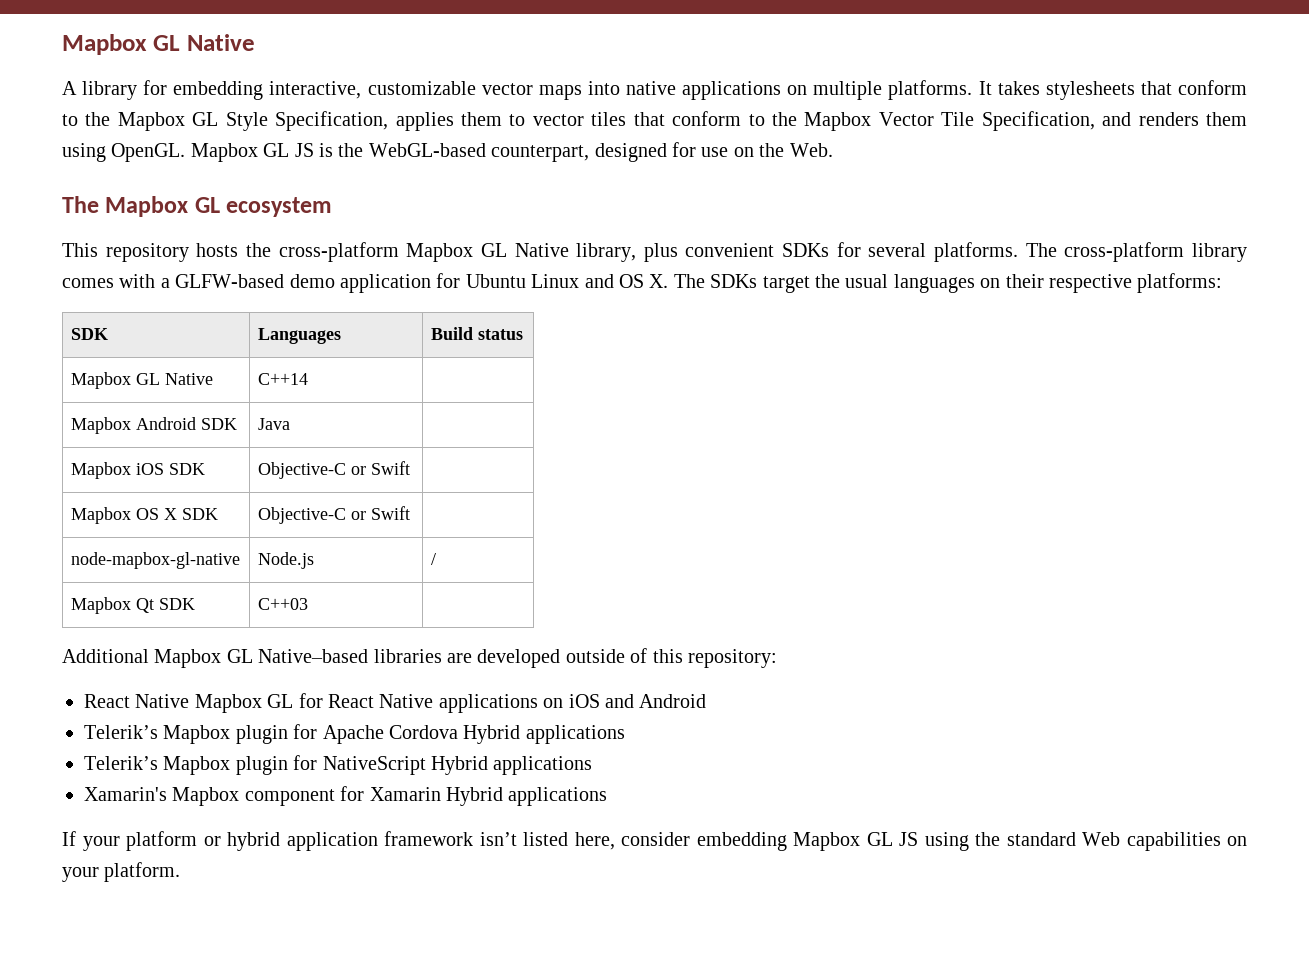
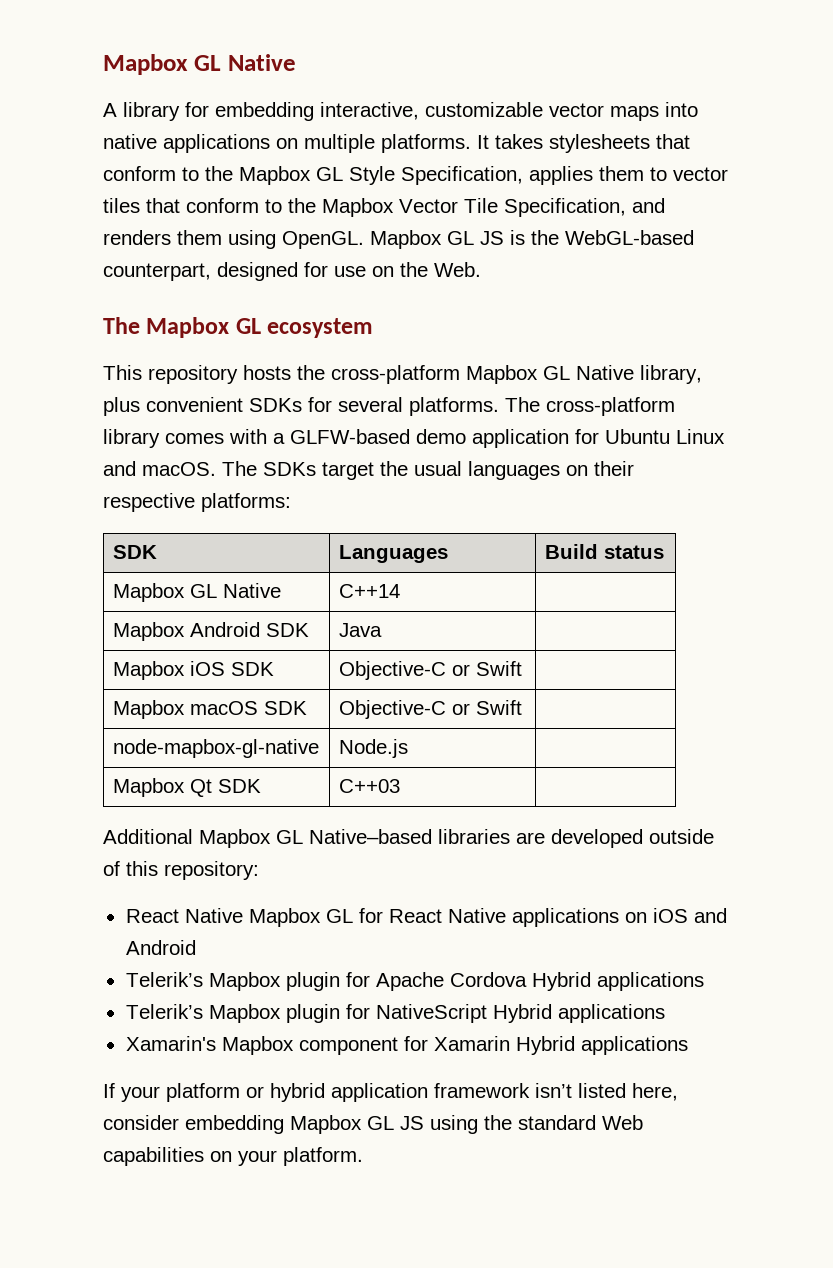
- The cross-platform library comes with a GLFW-based demo application for Ubuntu Linux and OS X. The SDKs target the usual languages on their respective platforms:
+ The cross-platform library comes with a GLFW-based demo application for Ubuntu Linux and macOS. The SDKs target the usual languages on their respective platforms:
- Mapbox OS X SDK | Objective-C or Swift |
+ Mapbox macOS SDK | Objective-C or Swift |
- node-mapbox-gl-native | Node.js | /
+ node-mapbox-gl-native | Node.js |

